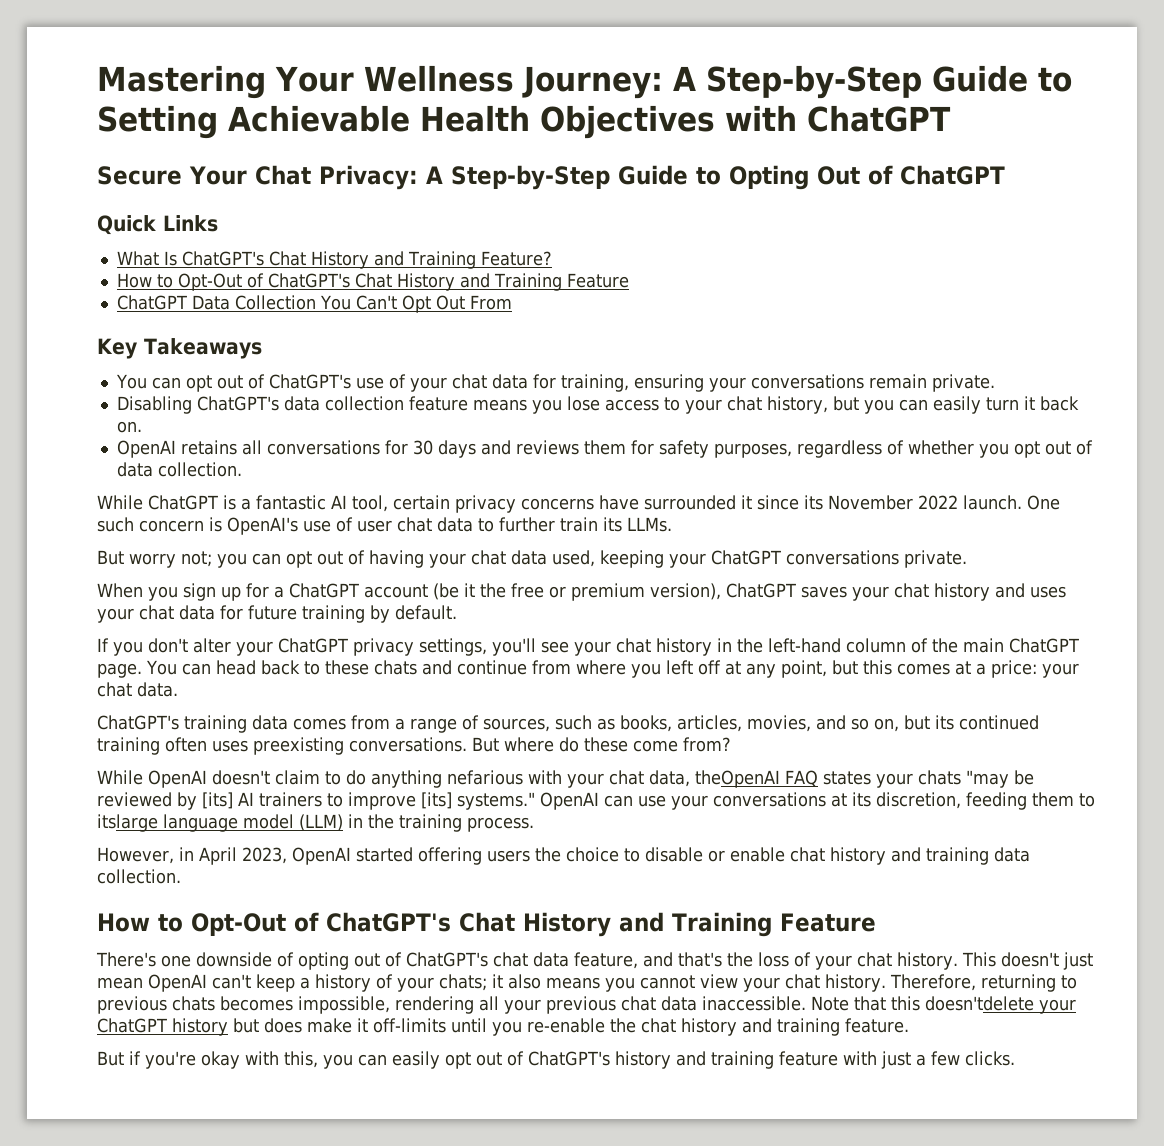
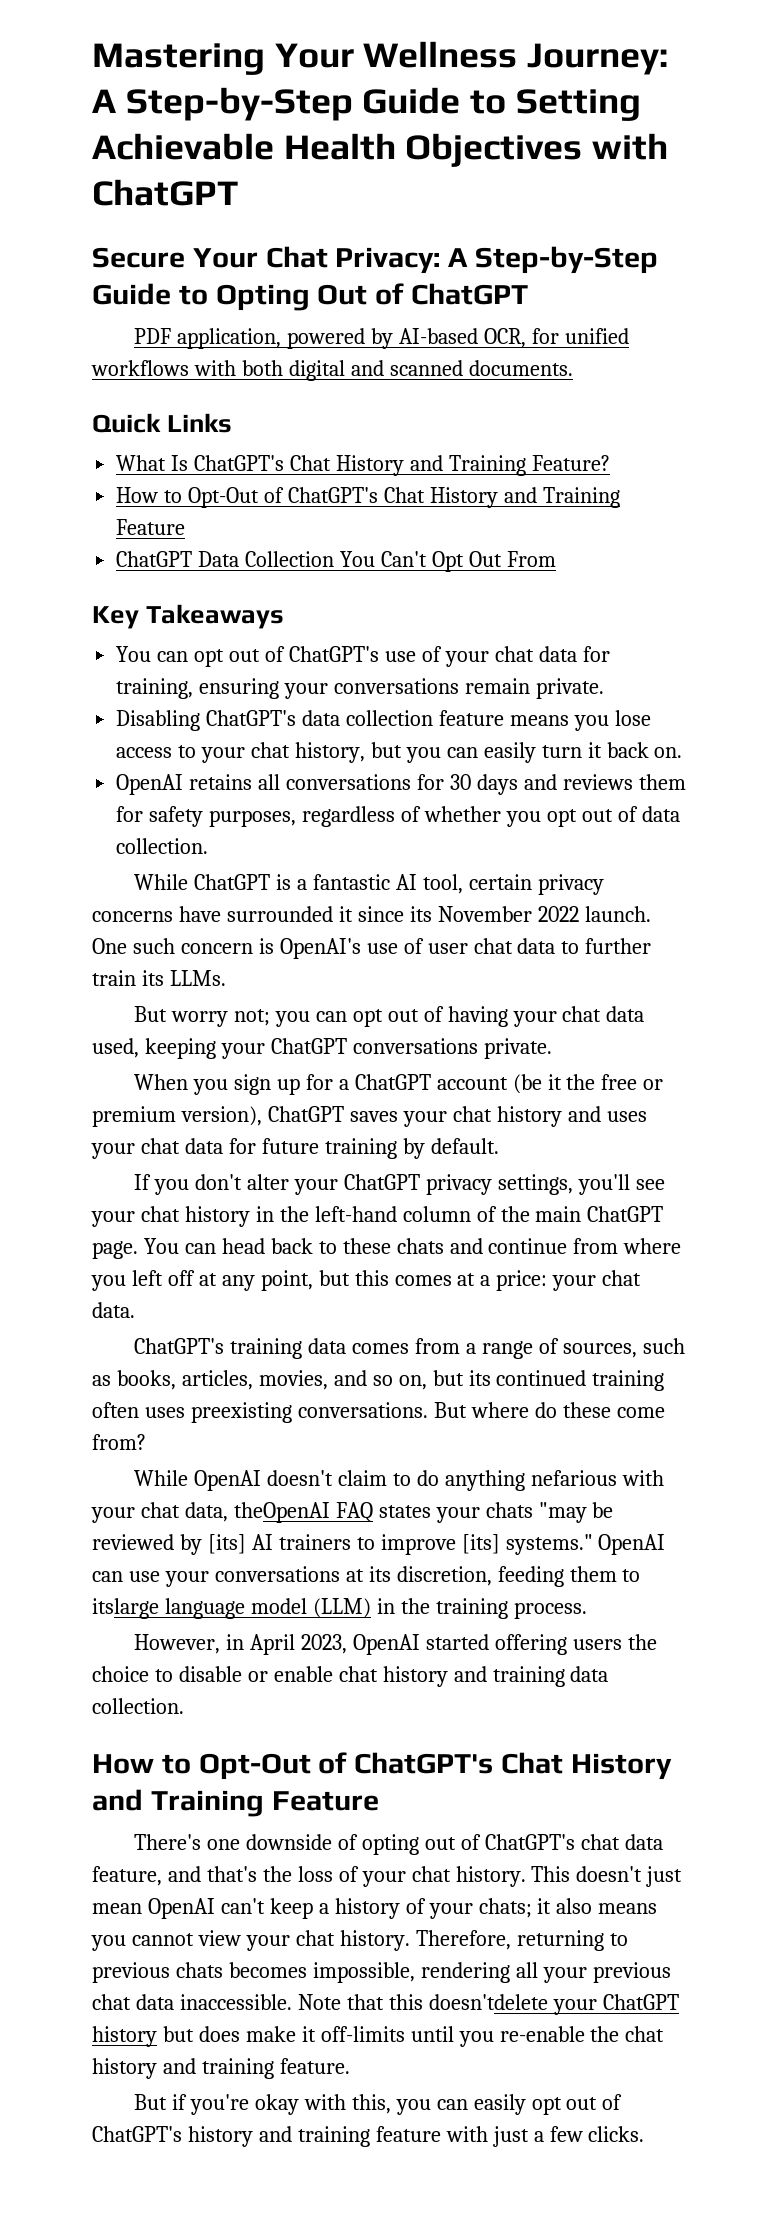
+ PDF application, powered by AI-based OCR, for unified workflows with both digital and scanned documents.

